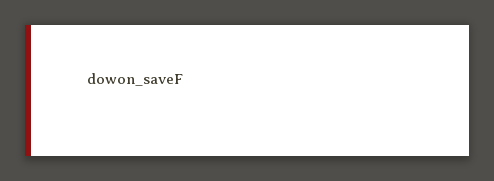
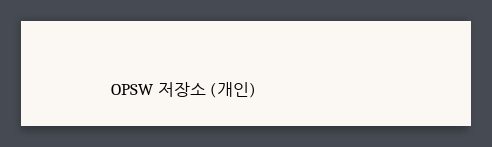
- dowon_saveF
+ OPSW 저장소 (개인)

